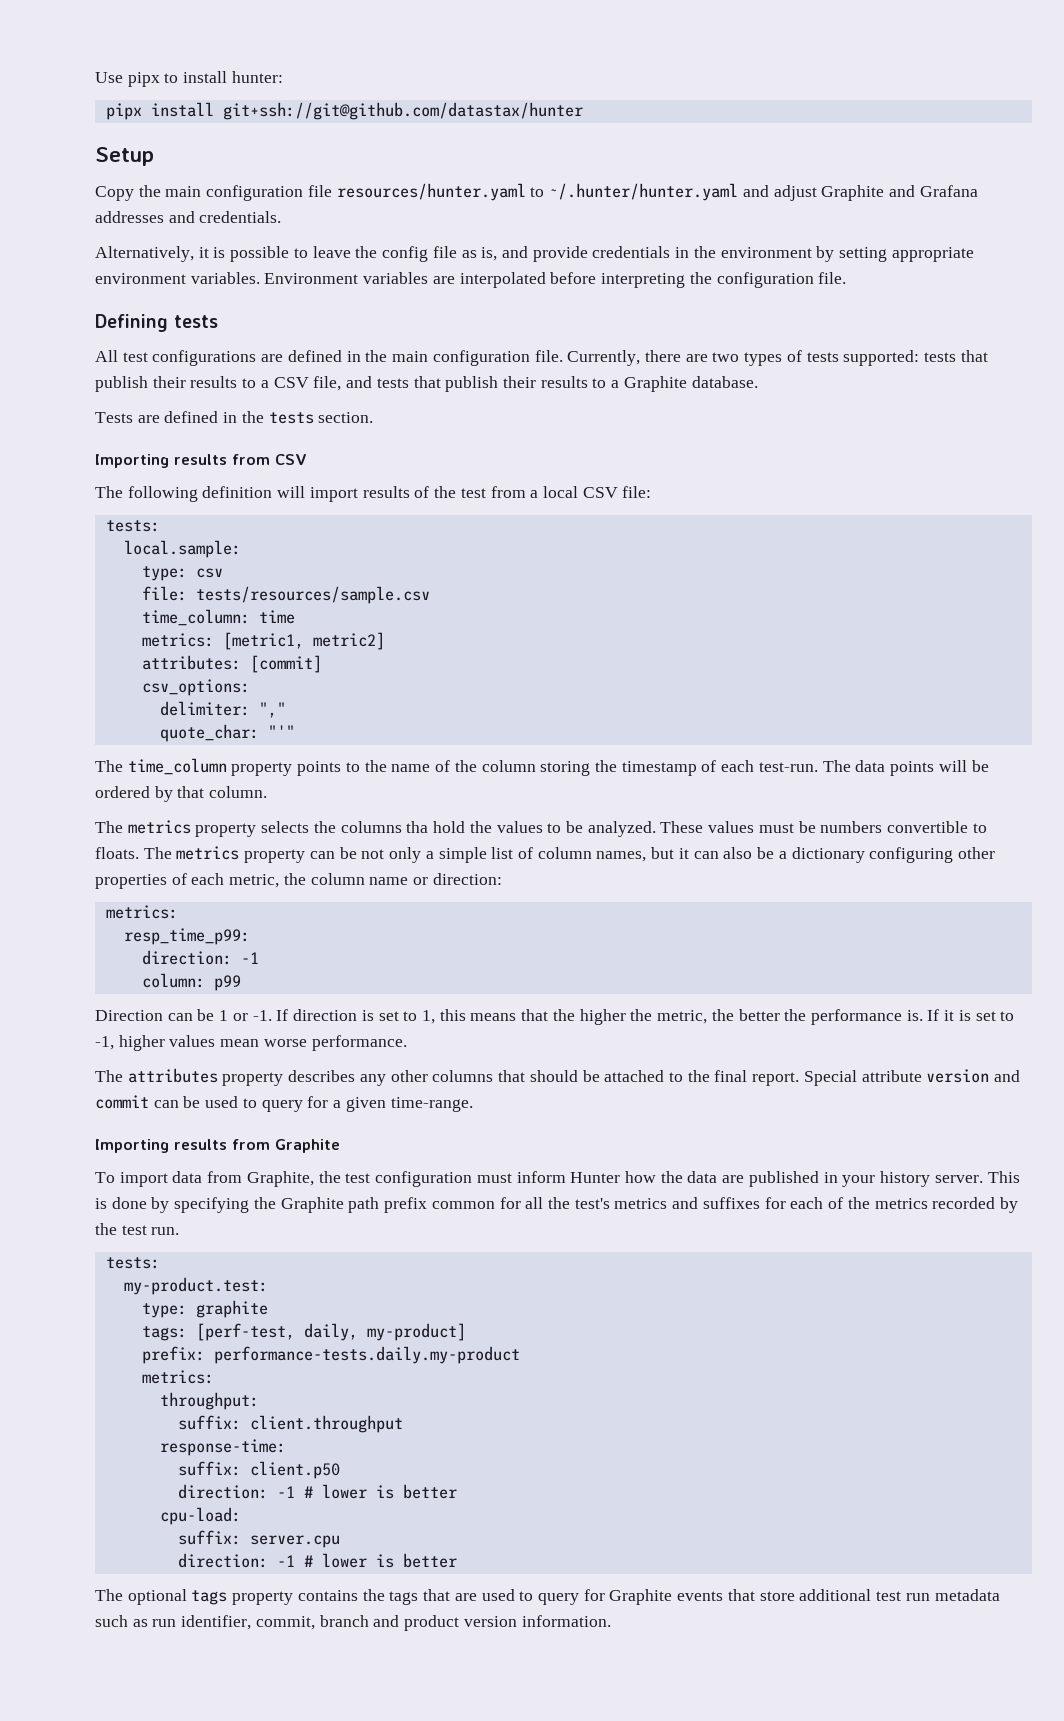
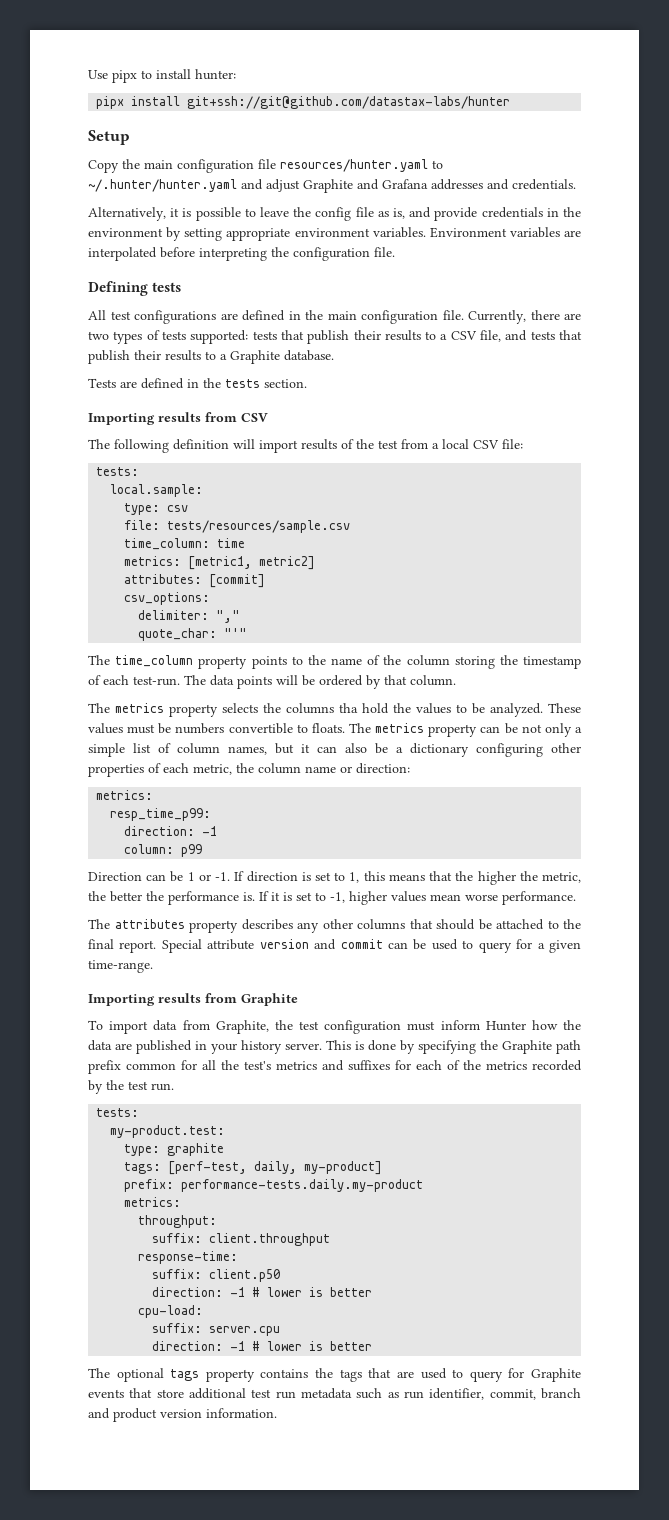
- pipx install git+ssh://git@github.com/datastax/hunter
+ pipx install git+ssh://git@github.com/datastax-labs/hunter

